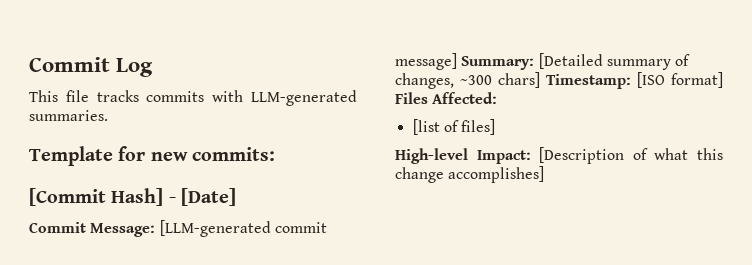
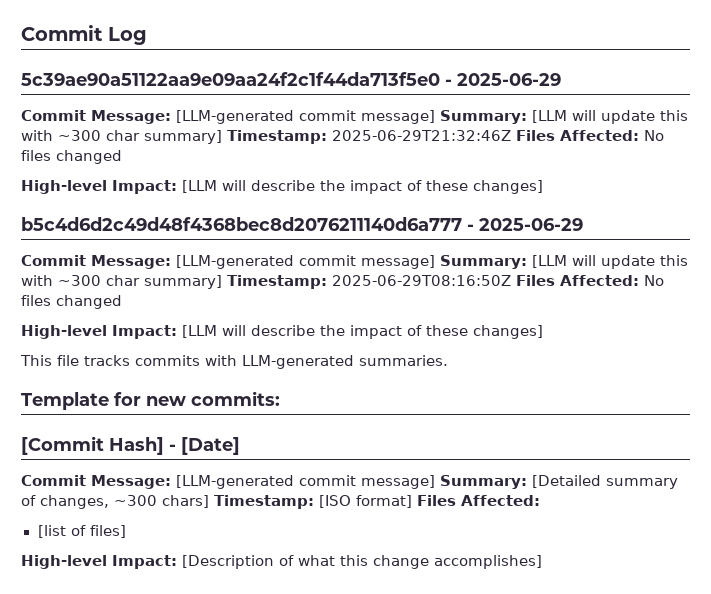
+ 5c39ae90a51122aa9e09aa24f2c1f44da713f5e0 - 2025-06-29
+ Commit Message: [LLM-generated commit message] Summary: [LLM will update this with ~300 char summary] Timestamp: 2025-06-29T21:32:46Z Files Affected: No files changed
+ High-level Impact: [LLM will describe the impact of these changes]
+ b5c4d6d2c49d48f4368bec8d2076211140d6a777 - 2025-06-29
+ Commit Message: [LLM-generated commit message] Summary: [LLM will update this with ~300 char summary] Timestamp: 2025-06-29T08:16:50Z Files Affected: No files changed
+ High-level Impact: [LLM will describe the impact of these changes]

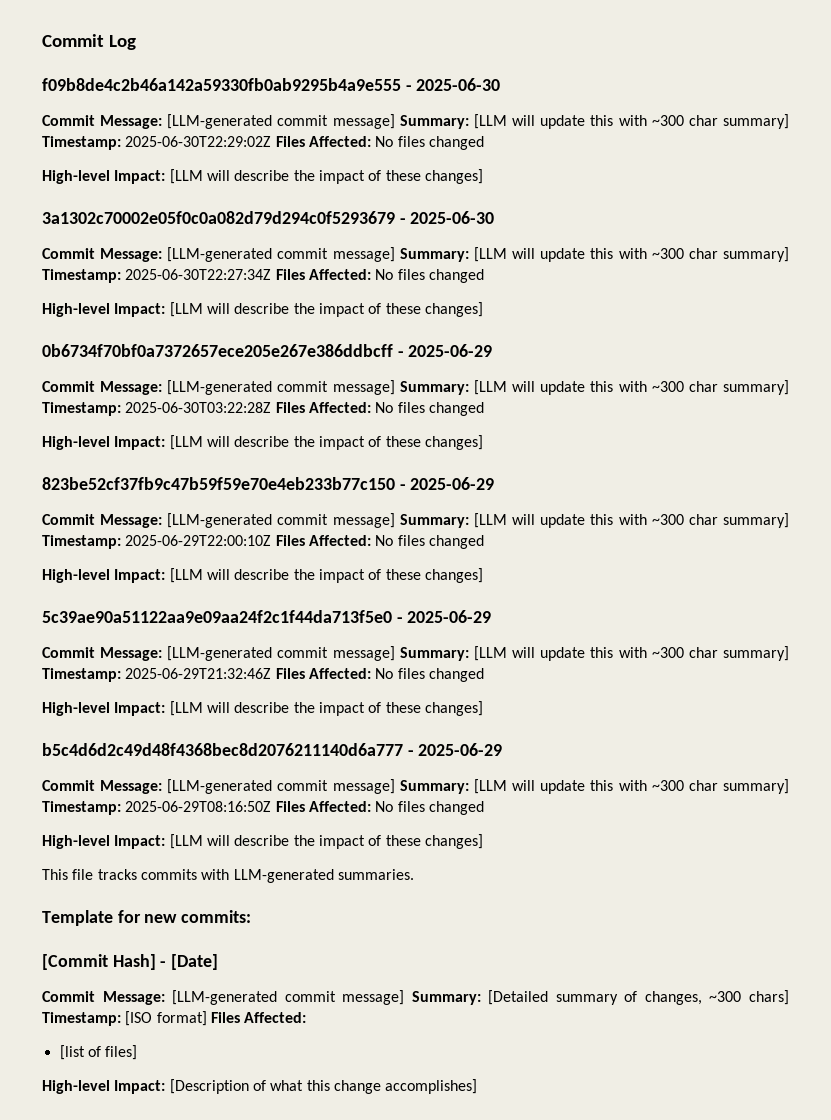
+ f09b8de4c2b46a142a59330fb0ab9295b4a9e555 - 2025-06-30
+ Commit Message: [LLM-generated commit message] Summary: [LLM will update this with ~300 char summary] Timestamp: 2025-06-30T22:29:02Z Files Affected: No files changed
+ High-level Impact: [LLM will describe the impact of these changes]
+ 3a1302c70002e05f0c0a082d79d294c0f5293679 - 2025-06-30
+ Commit Message: [LLM-generated commit message] Summary: [LLM will update this with ~300 char summary] Timestamp: 2025-06-30T22:27:34Z Files Affected: No files changed
+ High-level Impact: [LLM will describe the impact of these changes]
+ 0b6734f70bf0a7372657ece205e267e386ddbcff - 2025-06-29
+ Commit Message: [LLM-generated commit message] Summary: [LLM will update this with ~300 char summary] Timestamp: 2025-06-30T03:22:28Z Files Affected: No files changed
+ High-level Impact: [LLM will describe the impact of these changes]
+ 823be52cf37fb9c47b59f59e70e4eb233b77c150 - 2025-06-29
+ Commit Message: [LLM-generated commit message] Summary: [LLM will update this with ~300 char summary] Timestamp: 2025-06-29T22:00:10Z Files Affected: No files changed
+ High-level Impact: [LLM will describe the impact of these changes]

